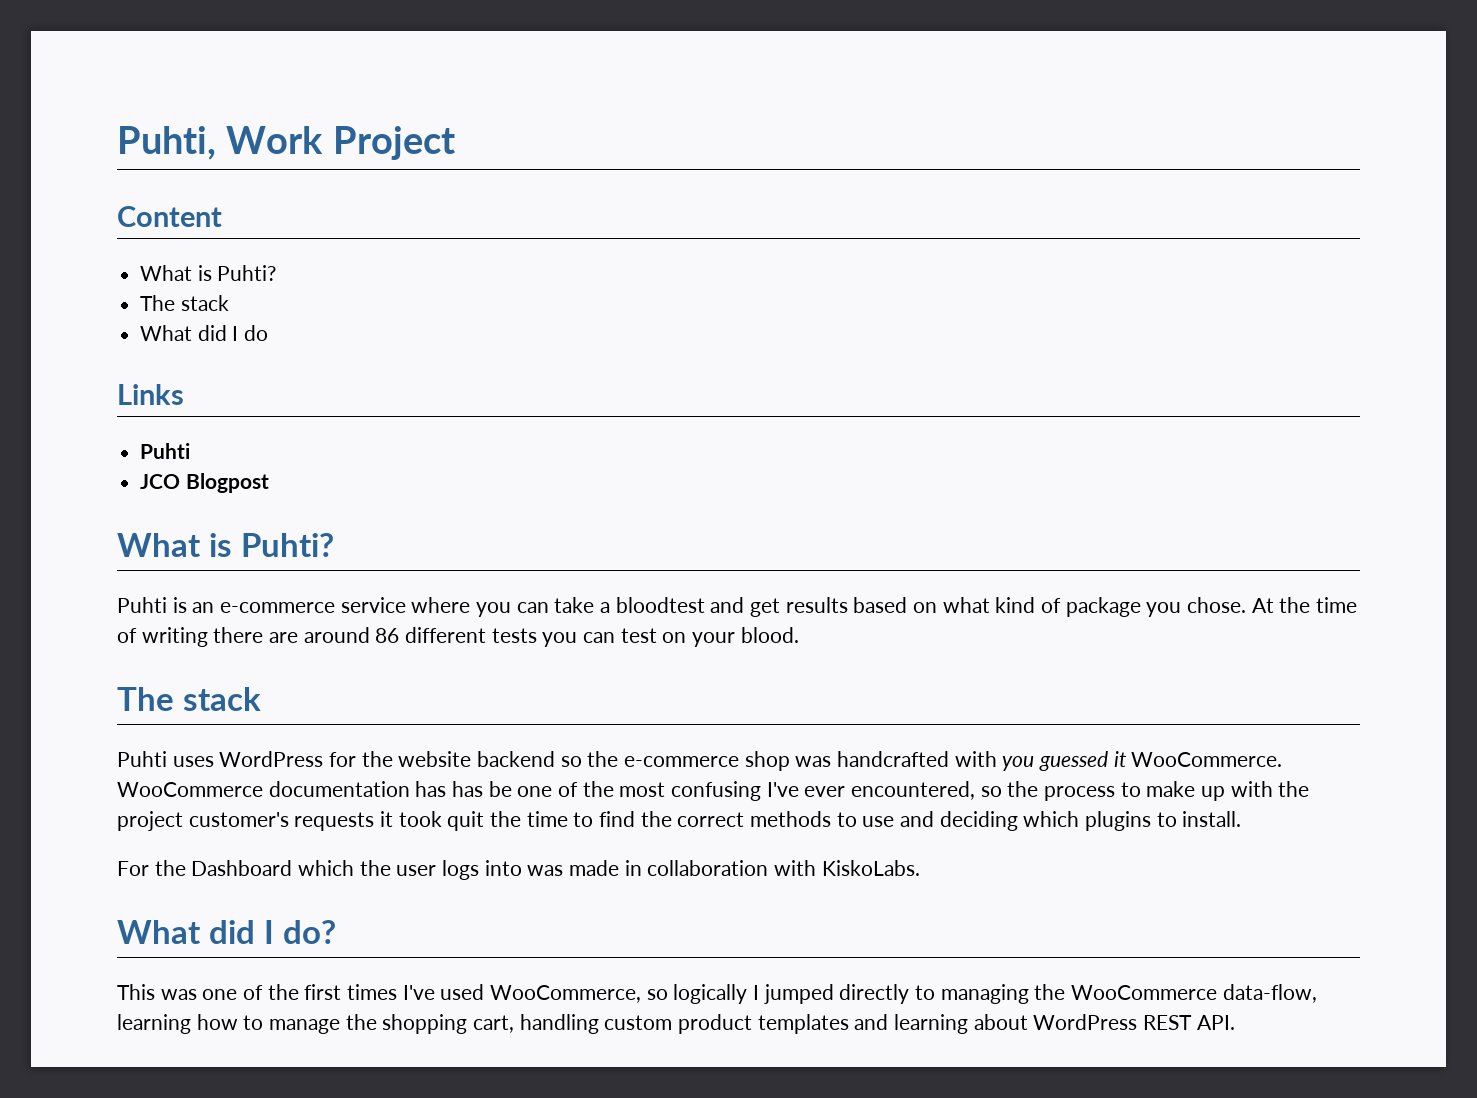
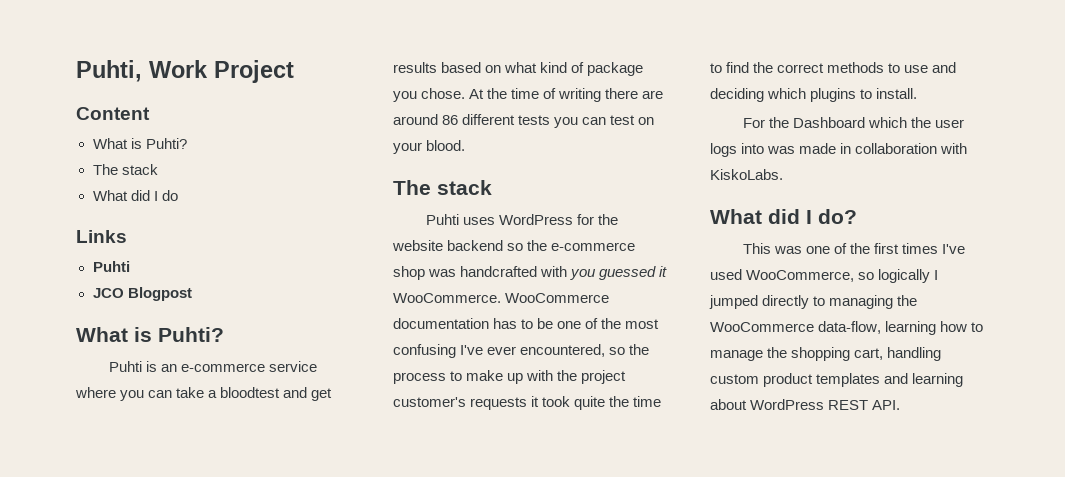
- WooCommerce documentation has has be one of the most confusing I've ever encountered, so the process to make up with the project customer's requests it took quit the time to find the correct methods to use and deciding which plugins to install.
+ WooCommerce documentation has to be one of the most confusing I've ever encountered, so the process to make up with the project customer's requests it took quite the time to find the correct methods to use and deciding which plugins to install.

